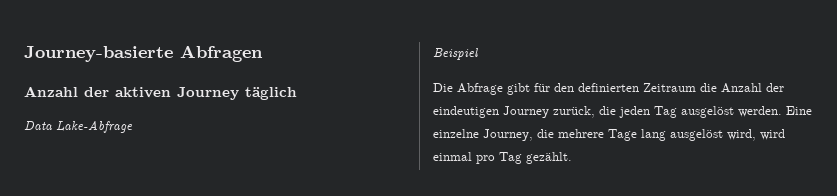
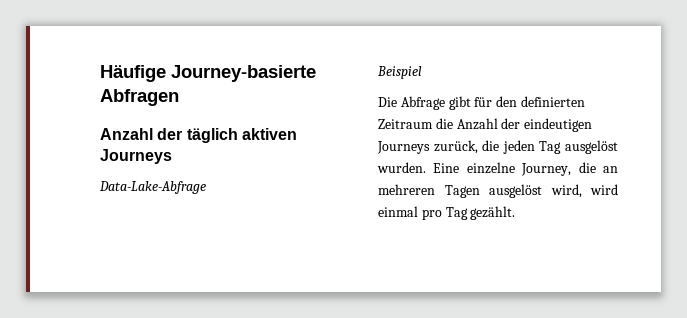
- Journey-basierte Abfragen
+ Häufige Journey-basierte Abfragen
- Anzahl der aktiven Journey täglich
- Data Lake-Abfrage
+ Anzahl der täglich aktiven Journeys
+ Data-Lake-Abfrage
- Die Abfrage gibt für den definierten Zeitraum die Anzahl der eindeutigen Journey zurück, die jeden Tag ausgelöst werden.
+ Die Abfrage gibt für den definierten Zeitraum die Anzahl der eindeutigen Journeys zurück, die jeden Tag ausgelöst wurden.
- Eine einzelne Journey, die mehrere Tage lang ausgelöst wird, wird einmal pro Tag gezählt.
+ Eine einzelne Journey, die an mehreren Tagen ausgelöst wird, wird einmal pro Tag gezählt.

